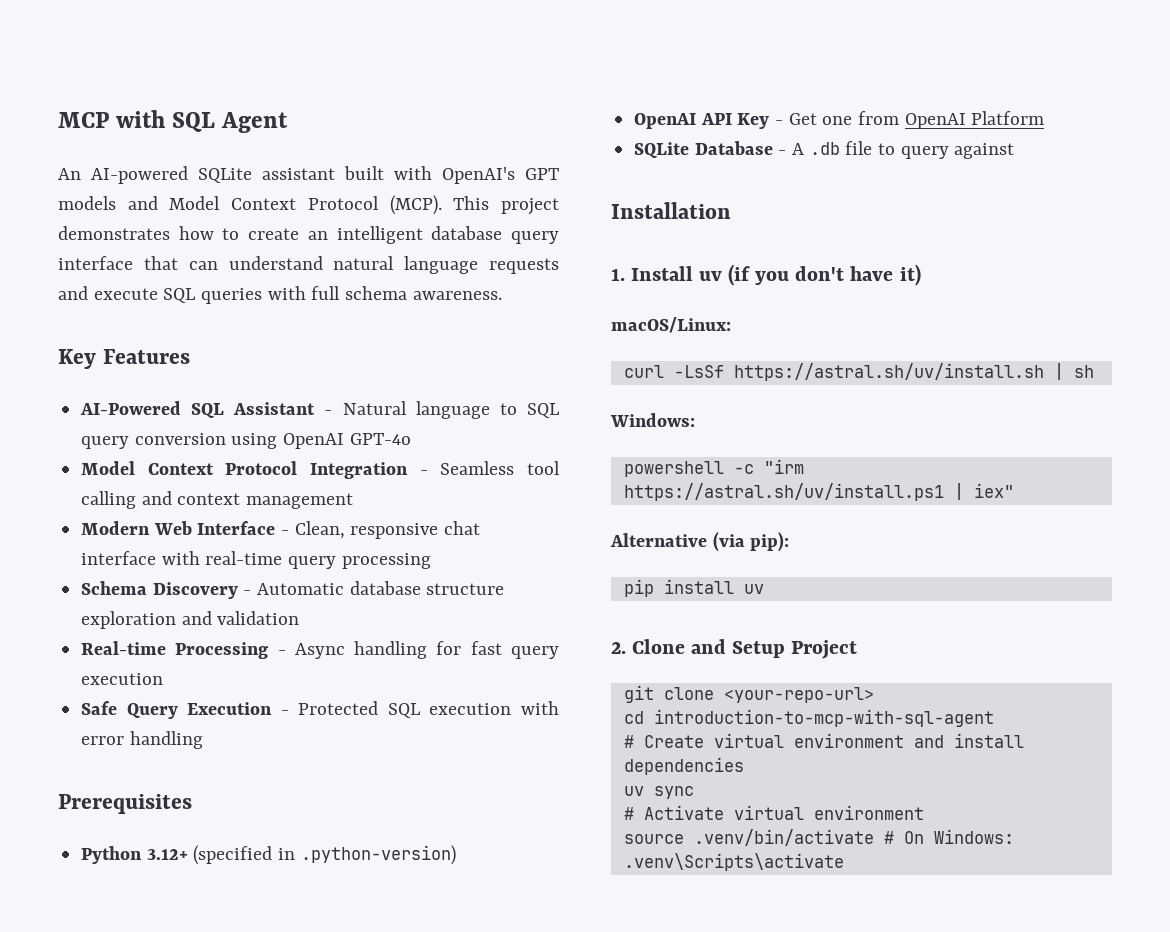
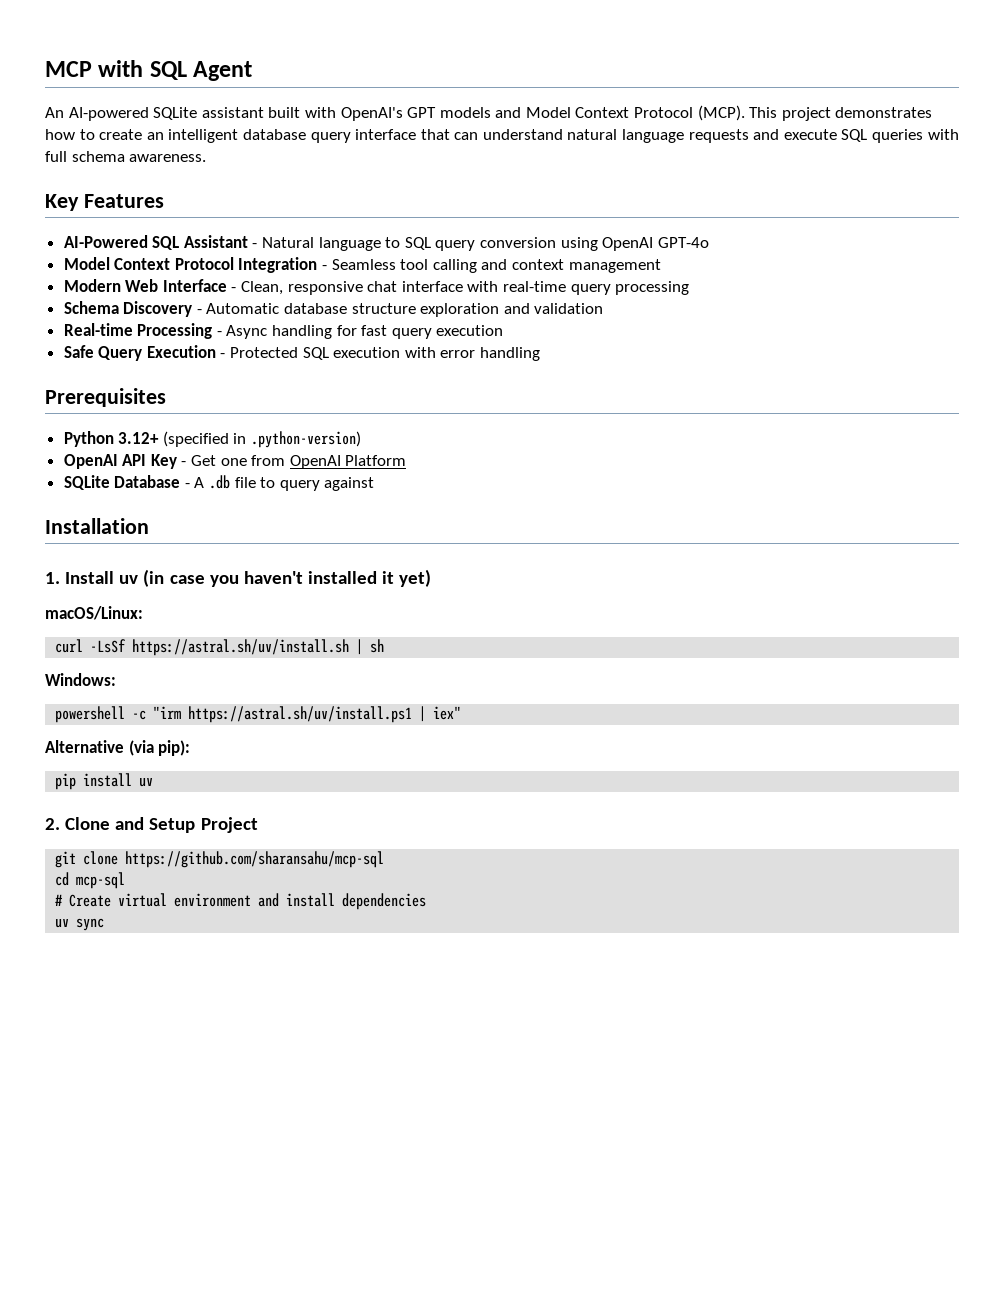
- 1. Install uv (if you don't have it)
+ 1. Install uv (in case you haven't installed it yet)
- git clone <your-repo-url>
+ git clone https://github.com/sharansahu/mcp-sql
- cd introduction-to-mcp-with-sql-agent
+ cd mcp-sql
- # Activate virtual environment
- source .venv/bin/activate # On Windows: .venv\Scripts\activate

